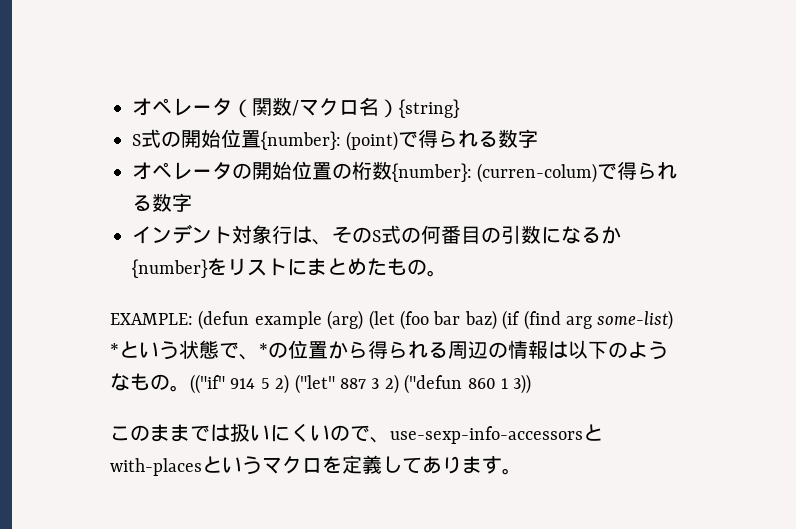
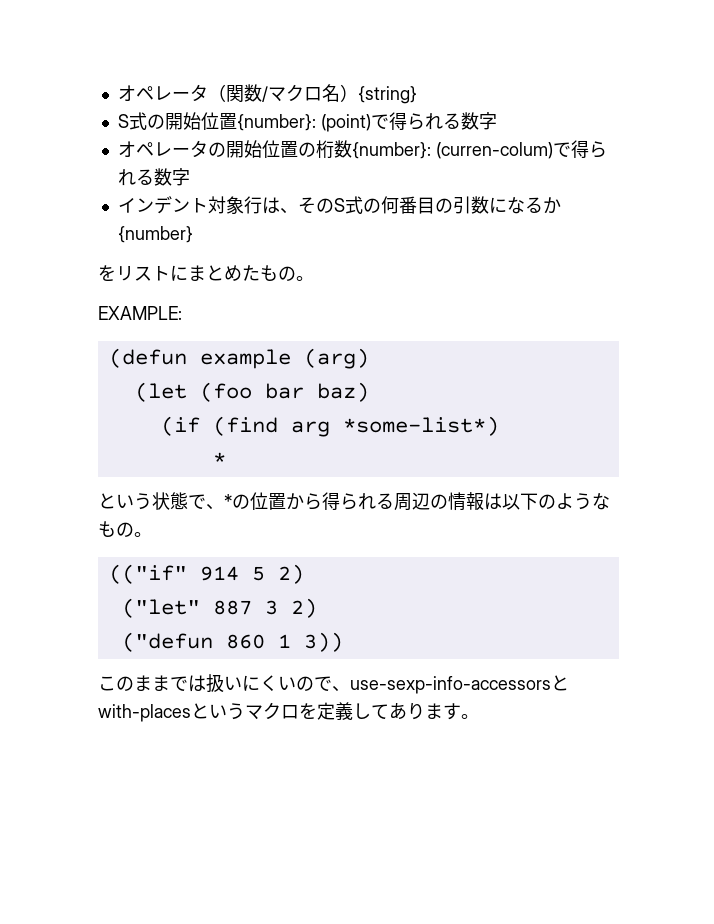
- インデント対象行は、そのS式の何番目の引数になるか{number}をリストにまとめたもの。
+ インデント対象行は、そのS式の何番目の引数になるか{number}
+ をリストにまとめたもの。
- EXAMPLE: (defun example (arg) (let (foo bar baz) (if (find arg some-list) *という状態で、*の位置から得られる周辺の情報は以下のようなもの。(("if" 914 5 2) ("let" 887 3 2) ("defun 860 1 3))
+ EXAMPLE:
+ (defun example (arg)
+ (let (foo bar baz)
+ (if (find arg *some-list*)
+ *
+ という状態で、*の位置から得られる周辺の情報は以下のようなもの。
+ (("if" 914 5 2)
+ ("let" 887 3 2)
+ ("defun 860 1 3))

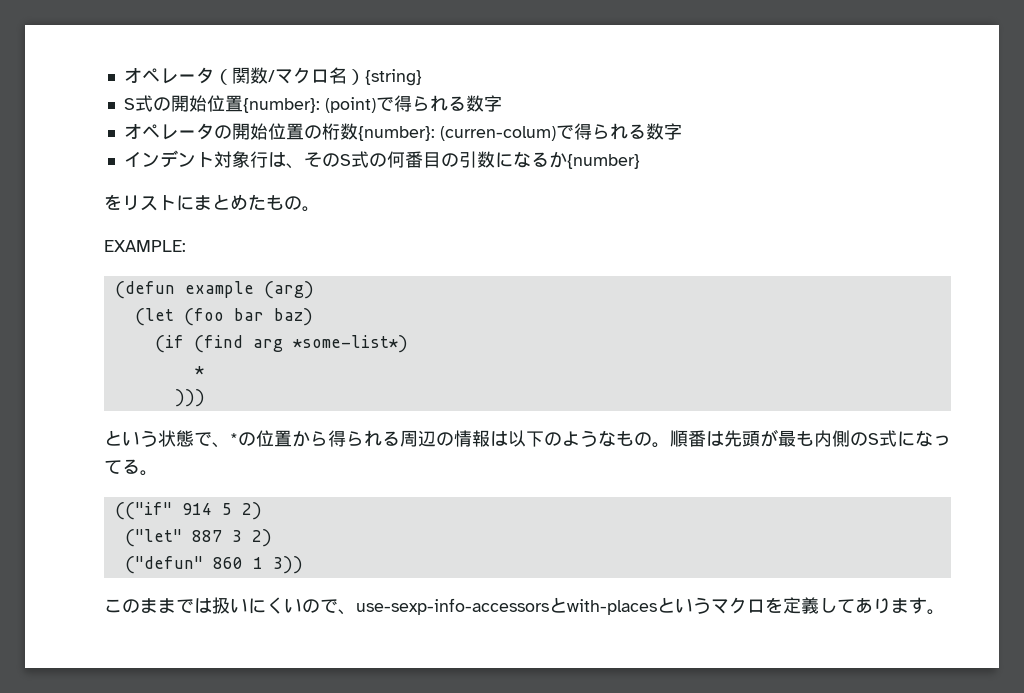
+ )))
+ 順番は先頭が最も内側のS式になってる。
- ("defun 860 1 3))
+ ("defun" 860 1 3))

